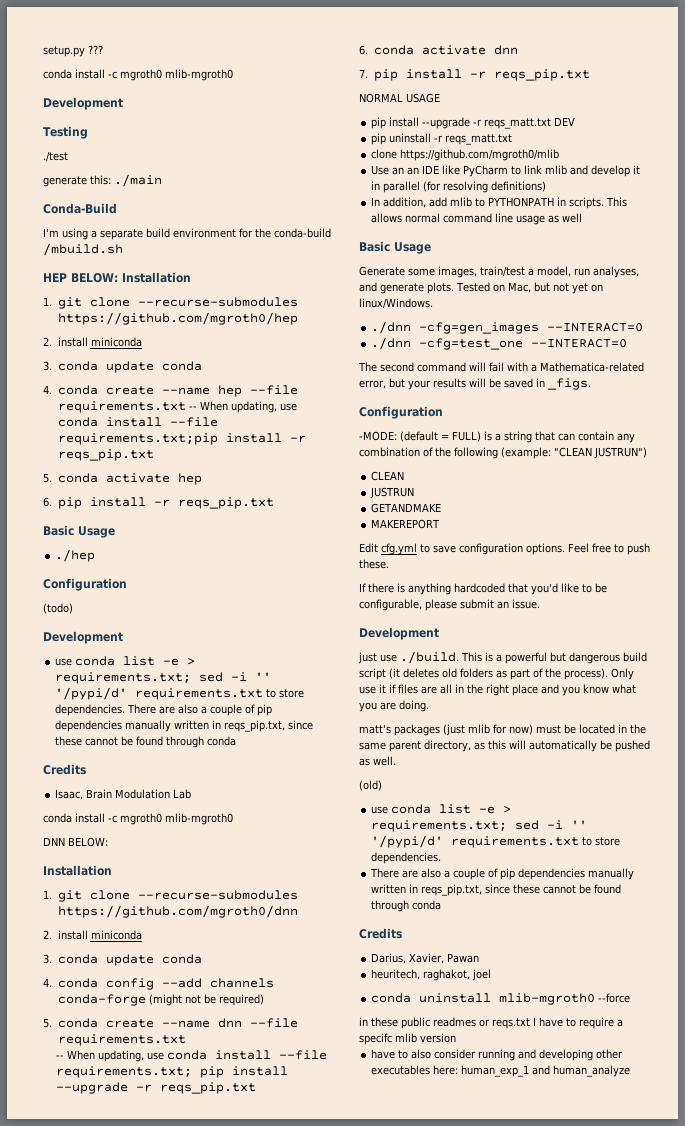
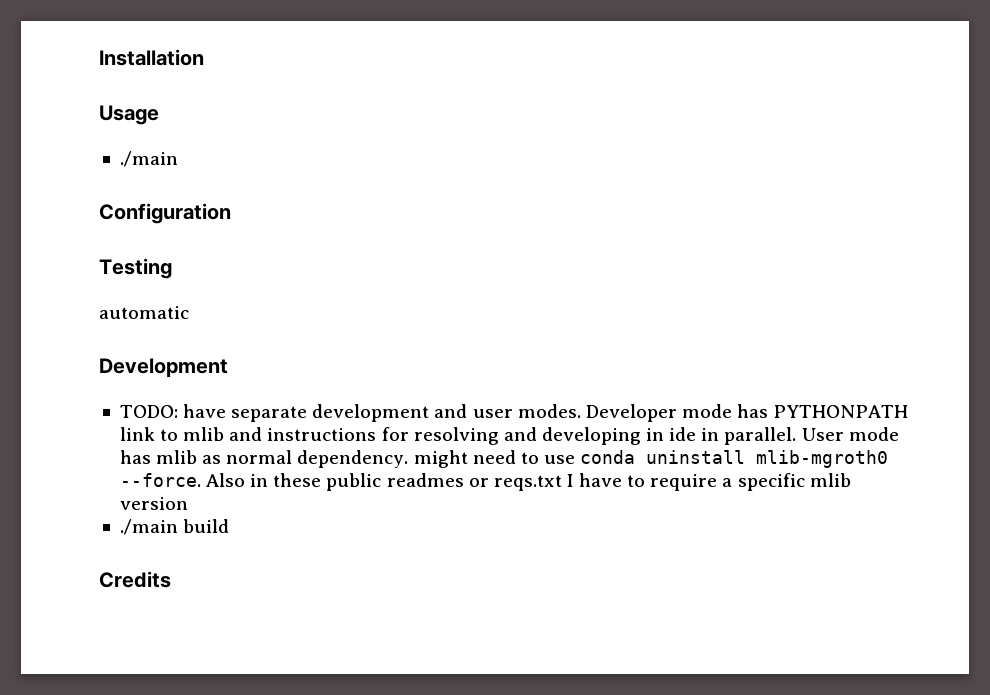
- setup.py ???
- conda install -c mgroth0 mlib-mgroth0
+ Installation
+ Usage
+ ./main
+ Configuration
+ Testing
+ automatic
  Development
- Testing
- ./test
- generate this: ./main
- Conda-Build
- I'm using a separate build environment for the conda-build /mbuild.sh
- HEP BELOW: Installation
- 1. git clone --recurse-submodules https://github.com/mgroth0/hep
- 2. install miniconda
- 3. conda update conda
- 4. conda create --name hep --file requirements.txt -- When updating, use conda install --file requirements.txt;pip install -r reqs_pip.txt
- 5. conda activate hep
- 6. pip install -r reqs_pip.txt
- Basic Usage
- ./hep
- Configuration
- (todo)
- Development
- use conda list -e > requirements.txt; sed -i '' '/pypi/d' requirements.txt to store dependencies. There are also a couple of pip dependencies manually written in reqs_pip.txt, since these cannot be found through conda
- Credits
- Isaac, Brain Modulation Lab
- conda install -c mgroth0 mlib-mgroth0
- DNN BELOW:
- Installation
- 1. git clone --recurse-submodules https://github.com/mgroth0/dnn
- 2. install miniconda
- 3. conda update conda
- 4. conda config --add channels conda-forge (might not be required)
- 5. conda create --name dnn --file requirements.txt
- -- When updating, use conda install --file requirements.txt; pip install --upgrade -r reqs_pip.txt
- 6. conda activate dnn
- 7. pip install -r reqs_pip.txt
- NORMAL USAGE
- pip install --upgrade -r reqs_matt.txt DEV
- pip uninstall -r reqs_matt.txt
- clone https://github.com/mgroth0/mlib
- Use an an IDE like PyCharm to link mlib and develop it in parallel (for resolving definitions)
- In addition, add mlib to PYTHONPATH in scripts. This allows normal command line usage as well
- Basic Usage
- Generate some images, train/test a model, run analyses, and generate plots. Tested on Mac, but not yet on linux/Windows.
- ./dnn -cfg=gen_images --INTERACT=0
- ./dnn -cfg=test_one --INTERACT=0
- The second command will fail with a Mathematica-related error, but your results will be saved in _figs.
- Configuration
- -MODE: (default = FULL) is a string that can contain any combination of the following (example: "CLEAN JUSTRUN")
- CLEAN
- JUSTRUN
- GETANDMAKE
- MAKEREPORT
- Edit cfg.yml to save configuration options. Feel free to push these.
- If there is anything hardcoded that you'd like to be configurable, please submit an issue.
- Development
- just use ./build. This is a powerful but dangerous build script (it deletes old folders as part of the process). Only use it if files are all in the right place and you know what you are doing.
- matt's packages (just mlib for now) must be located in the same parent directory, as this will automatically be pushed as well.
- (old)
- use conda list -e > requirements.txt; sed -i '' '/pypi/d' requirements.txt to store dependencies.
- There are also a couple of pip dependencies manually written in reqs_pip.txt, since these cannot be found through conda
- Credits
- Darius, Xavier, Pawan
- heuritech, raghakot, joel
- conda uninstall mlib-mgroth0 --force
- in these public readmes or reqs.txt I have to require a specifc mlib version
+ TODO: have separate development and user modes. Developer mode has PYTHONPATH link to mlib and instructions for resolving and developing in ide in parallel. User mode has mlib as normal dependency. might need to use conda uninstall mlib-mgroth0 --force. Also in these public readmes or reqs.txt I have to require a specific mlib version
- have to also consider running and developing other executables here: human_exp_1 and human_analyze
+ ./main build
+ Credits

